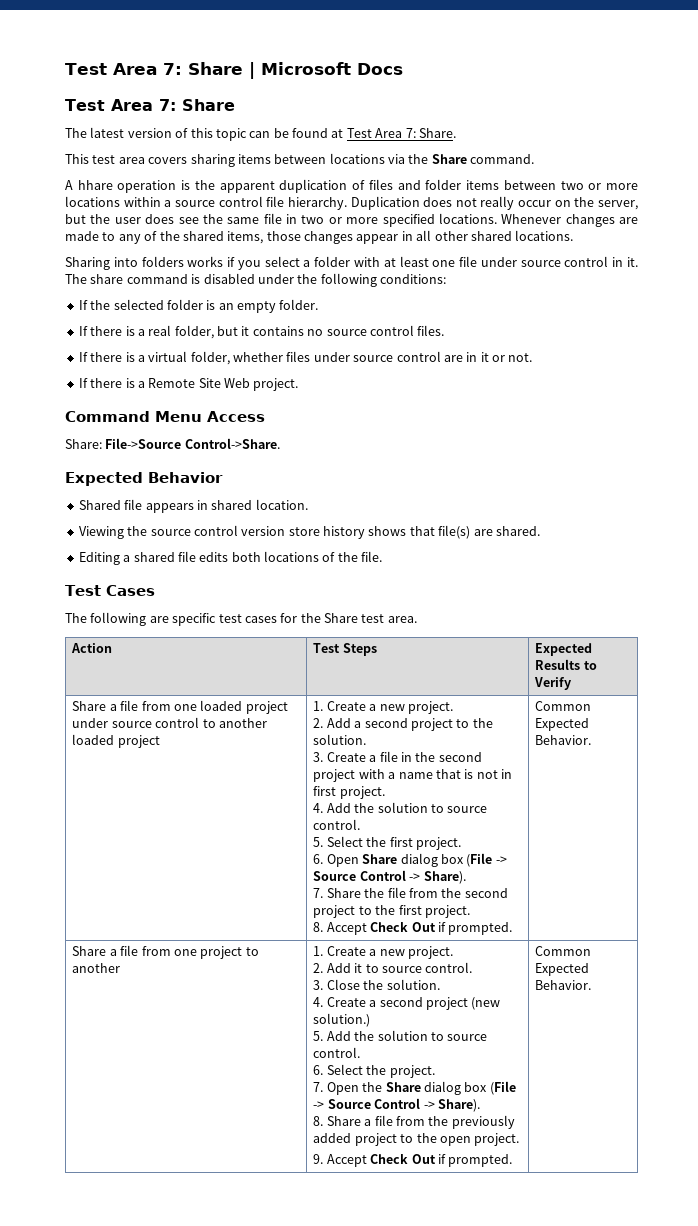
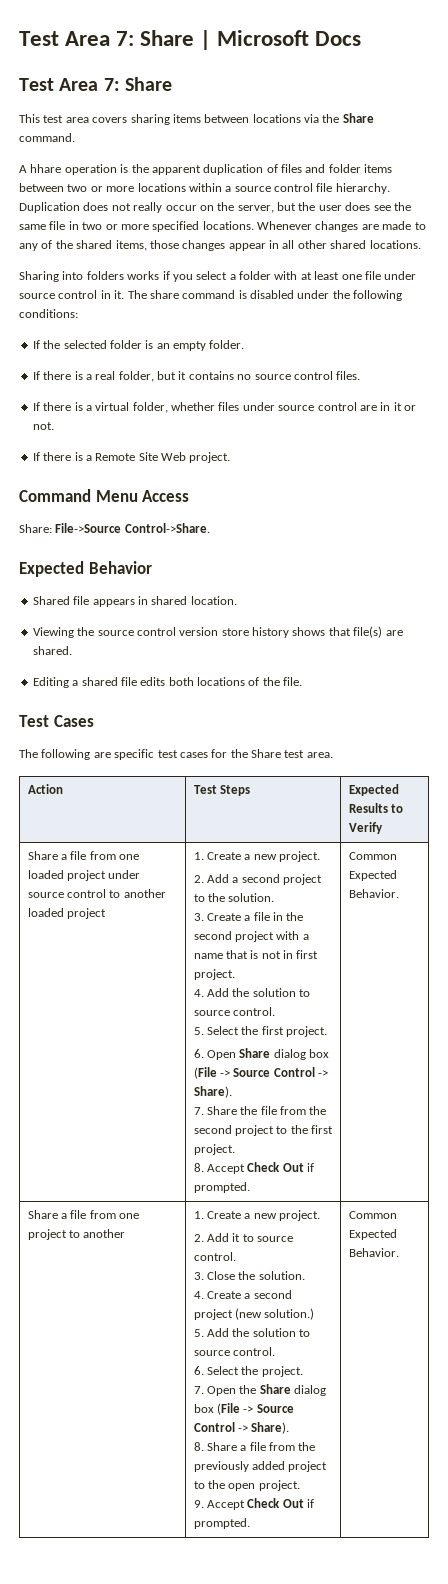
- The latest version of this topic can be found at Test Area 7: Share.

